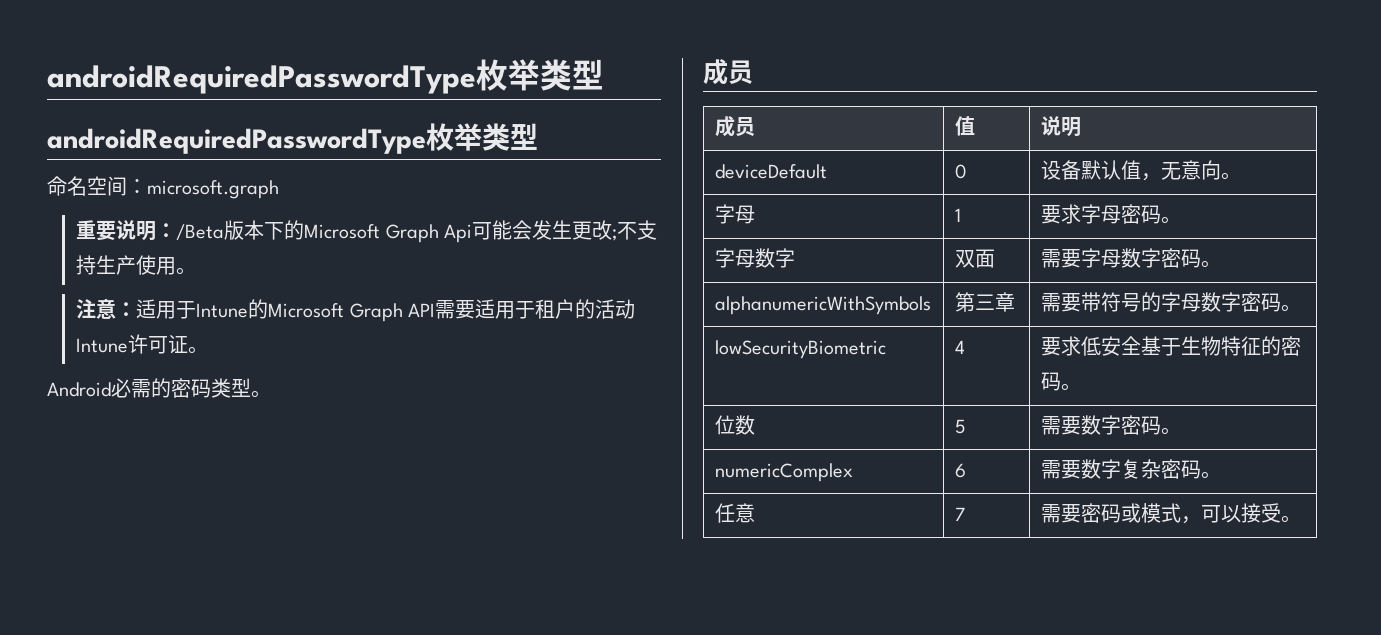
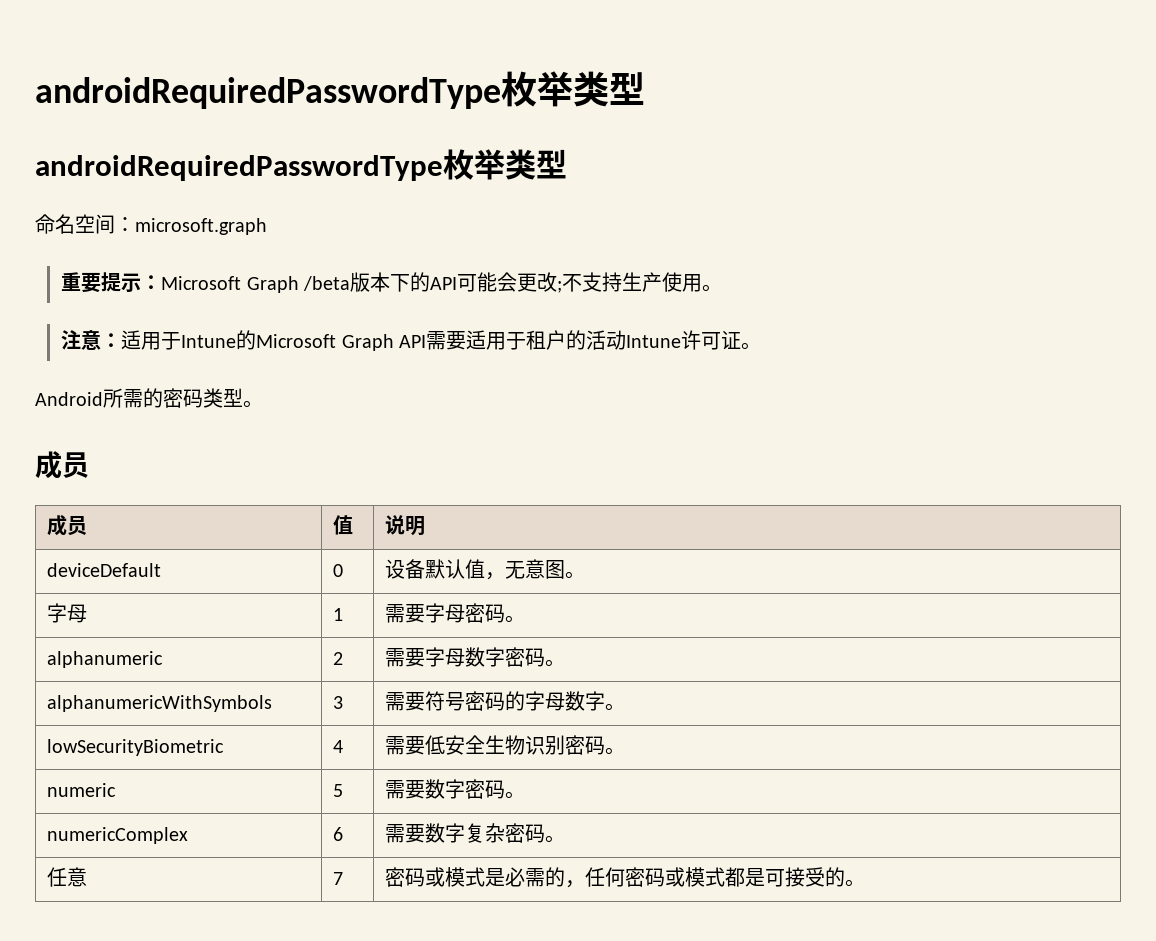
- 重要说明：/Beta版本下的Microsoft Graph Api可能会发生更改;不支持生产使用。
+ 重要提示：Microsoft Graph /beta版本下的API可能会更改;不支持生产使用。
- Android必需的密码类型。
+ Android所需的密码类型。
- deviceDefault | 0 | 设备默认值，无意向。
+ deviceDefault | 0 | 设备默认值，无意图。
- 字母 | 1 | 要求字母密码。
+ 字母 | 1 | 需要字母密码。
- 字母数字 | 双面 | 需要字母数字密码。
+ alphanumeric | 2 | 需要字母数字密码。
- alphanumericWithSymbols | 第三章 | 需要带符号的字母数字密码。
+ alphanumericWithSymbols | 3 | 需要符号密码的字母数字。
- lowSecurityBiometric | 4 | 要求低安全基于生物特征的密码。
- 位数 | 5 | 需要数字密码。
+ lowSecurityBiometric | 4 | 需要低安全生物识别密码。
+ numeric | 5 | 需要数字密码。
- 任意 | 7 | 需要密码或模式，可以接受。
+ 任意 | 7 | 密码或模式是必需的，任何密码或模式都是可接受的。

